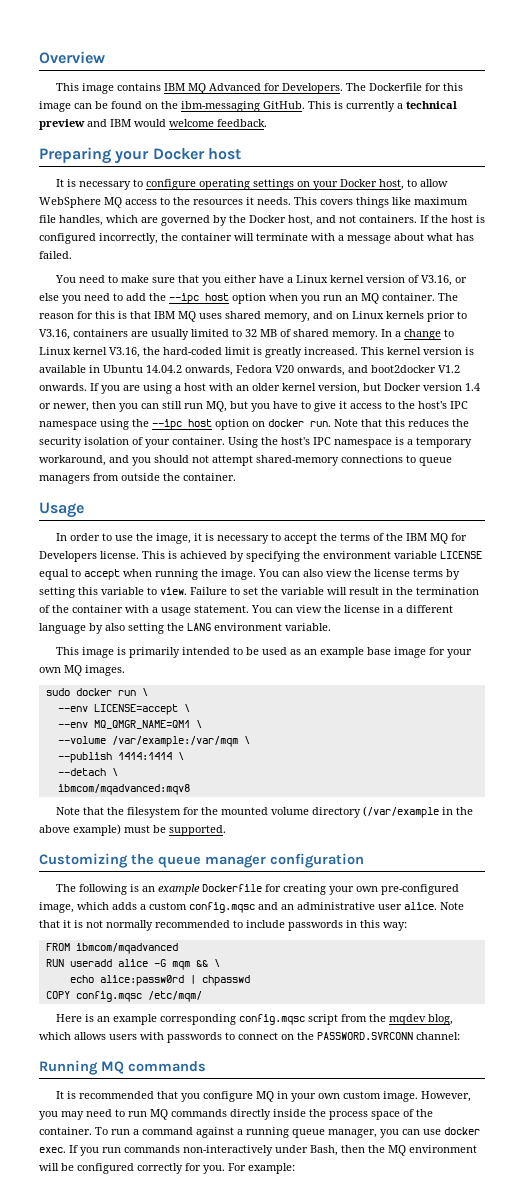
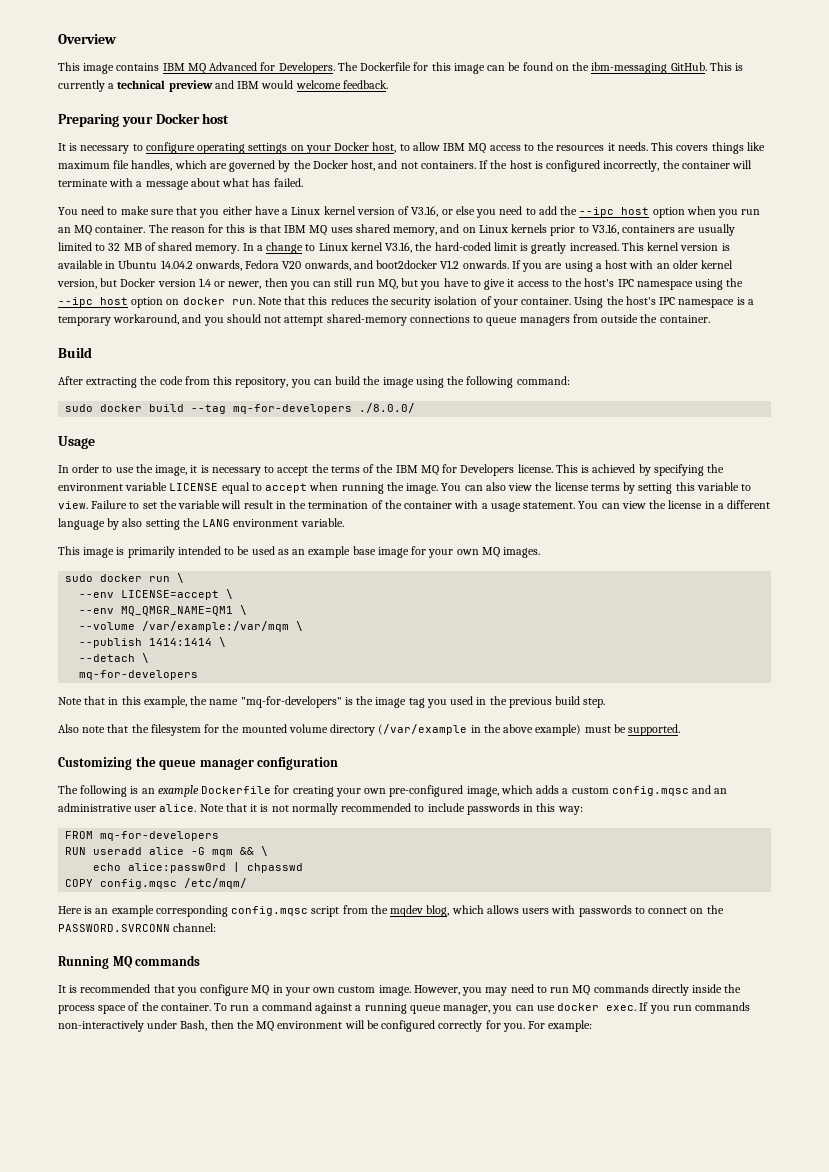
- It is necessary to configure operating settings on your Docker host, to allow WebSphere MQ access to the resources it needs.
+ It is necessary to configure operating settings on your Docker host, to allow IBM MQ access to the resources it needs.
+ Build
+ After extracting the code from this repository, you can build the image using the following command:
+ sudo docker build --tag mq-for-developers ./8.0.0/
  --detach \
- ibmcom/mqadvanced:mqv8
- Note that the filesystem for the mounted volume directory (/var/example in the above example) must be supported.
+ mq-for-developers
+ Note that in this example, the name "mq-for-developers" is the image tag you used in the previous build step.
+ Also note that the filesystem for the mounted volume directory (/var/example in the above example) must be supported.
- FROM ibmcom/mqadvanced
+ FROM mq-for-developers

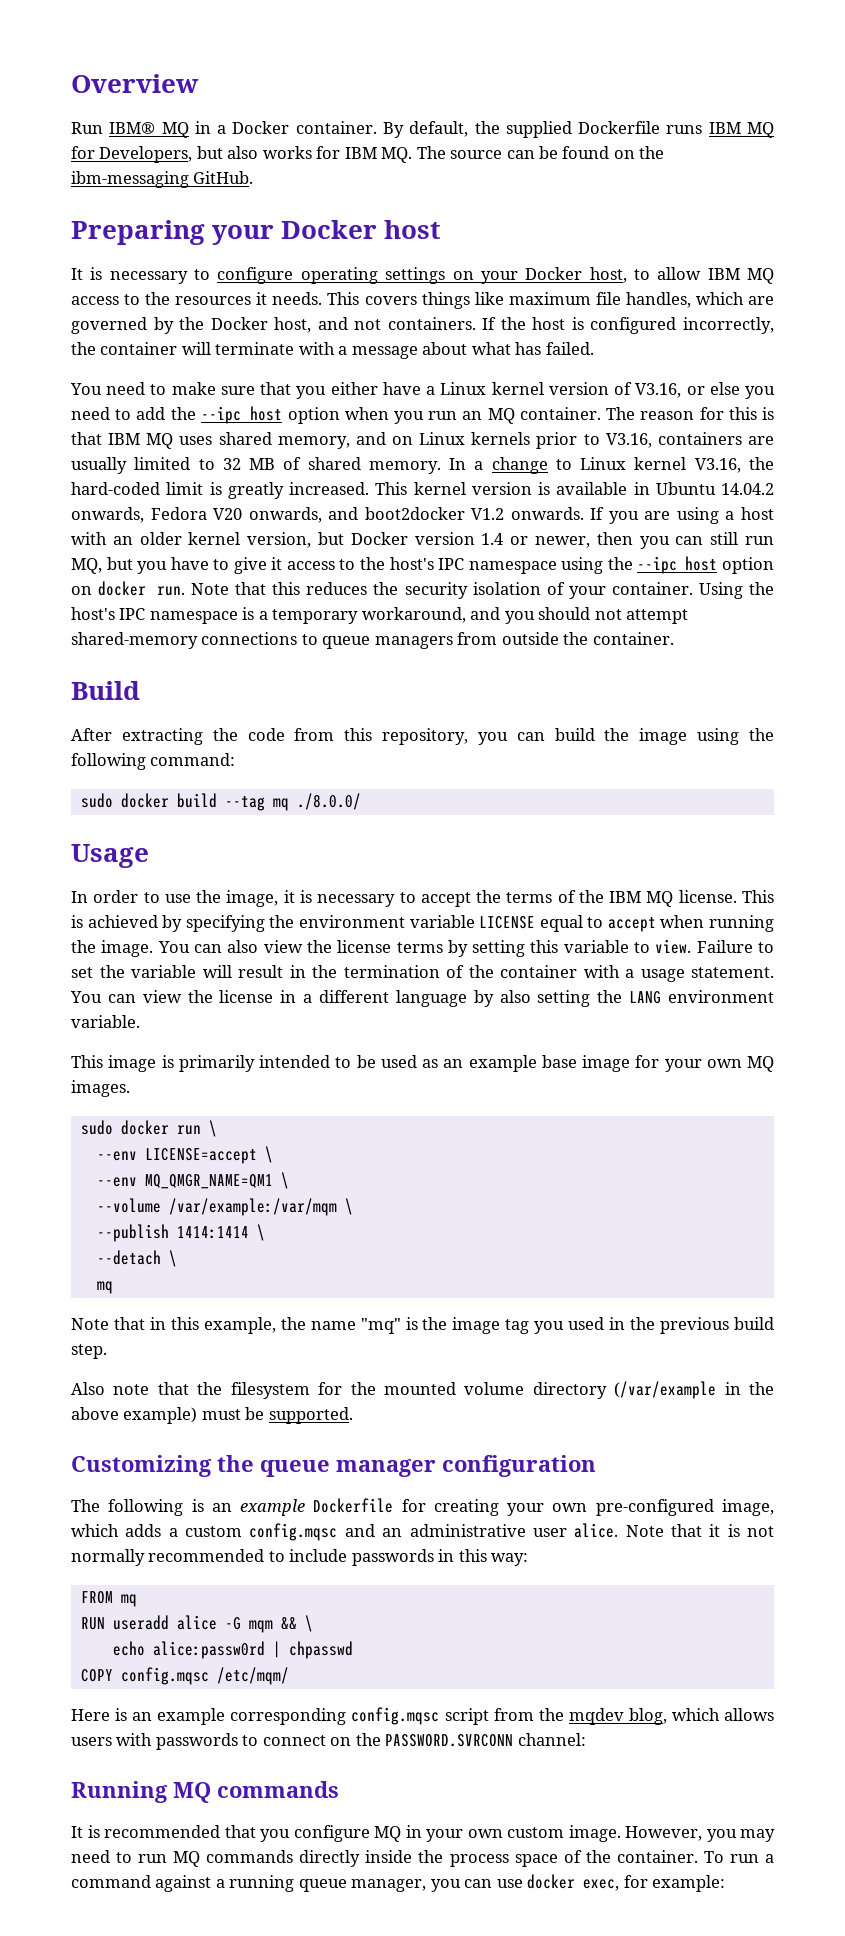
- This image contains IBM MQ Advanced for Developers. The Dockerfile for this image can be found on the ibm-messaging GitHub. This is currently a technical preview and IBM would welcome feedback.
+ Run IBM® MQ in a Docker container. By default, the supplied Dockerfile runs IBM MQ for Developers, but also works for IBM MQ. The source can be found on the ibm-messaging GitHub.
- sudo docker build --tag mq-for-developers ./8.0.0/
+ sudo docker build --tag mq ./8.0.0/
- In order to use the image, it is necessary to accept the terms of the IBM MQ for Developers license.
+ In order to use the image, it is necessary to accept the terms of the IBM MQ license.
  --detach \
- mq-for-developers
+ mq
- Note that in this example, the name "mq-for-developers" is the image tag you used in the previous build step.
+ Note that in this example, the name "mq" is the image tag you used in the previous build step.
- FROM mq-for-developers
+ FROM mq
- To run a command against a running queue manager, you can use docker exec. If you run commands non-interactively under Bash, then the MQ environment will be configured correctly for you. For example:
+ To run a command against a running queue manager, you can use docker exec, for example:

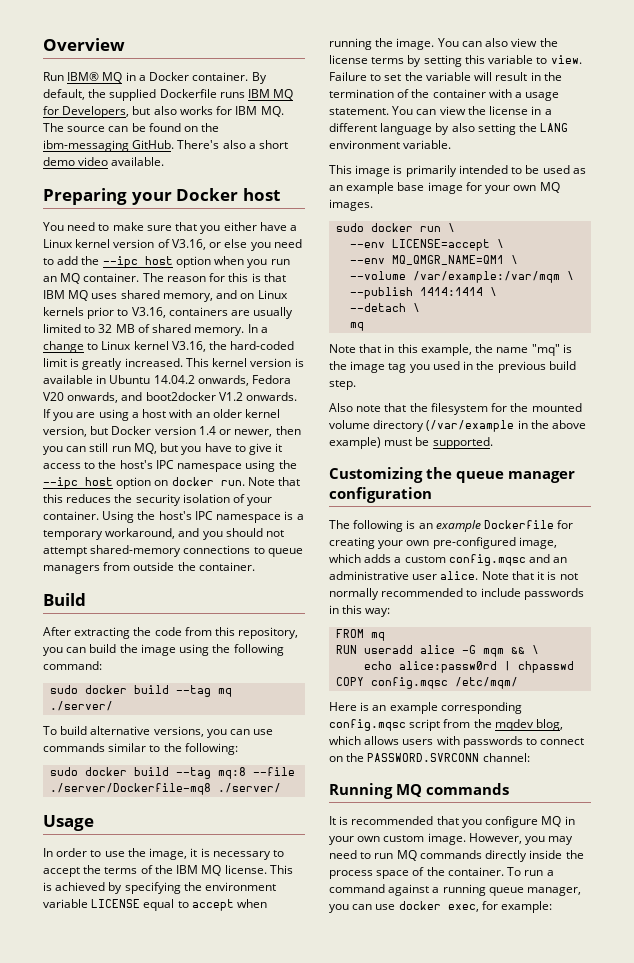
- By default, the supplied Dockerfile runs IBM MQ for Developers, but also works for IBM MQ. The source can be found on the ibm-messaging GitHub.
+ By default, the supplied Dockerfile runs IBM MQ for Developers, but also works for IBM MQ. The source can be found on the ibm-messaging GitHub. There's also a short demo video available.
  Preparing your Docker host
- It is necessary to configure operating settings on your Docker host, to allow IBM MQ access to the resources it needs. This covers things like maximum file handles, which are governed by the Docker host, and not containers. If the host is configured incorrectly, the container will terminate with a message about what has failed.
- sudo docker build --tag mq ./8.0.0/
+ sudo docker build --tag mq ./server/
+ To build alternative versions, you can use commands similar to the following:
+ sudo docker build --tag mq:8 --file ./server/Dockerfile-mq8 ./server/

